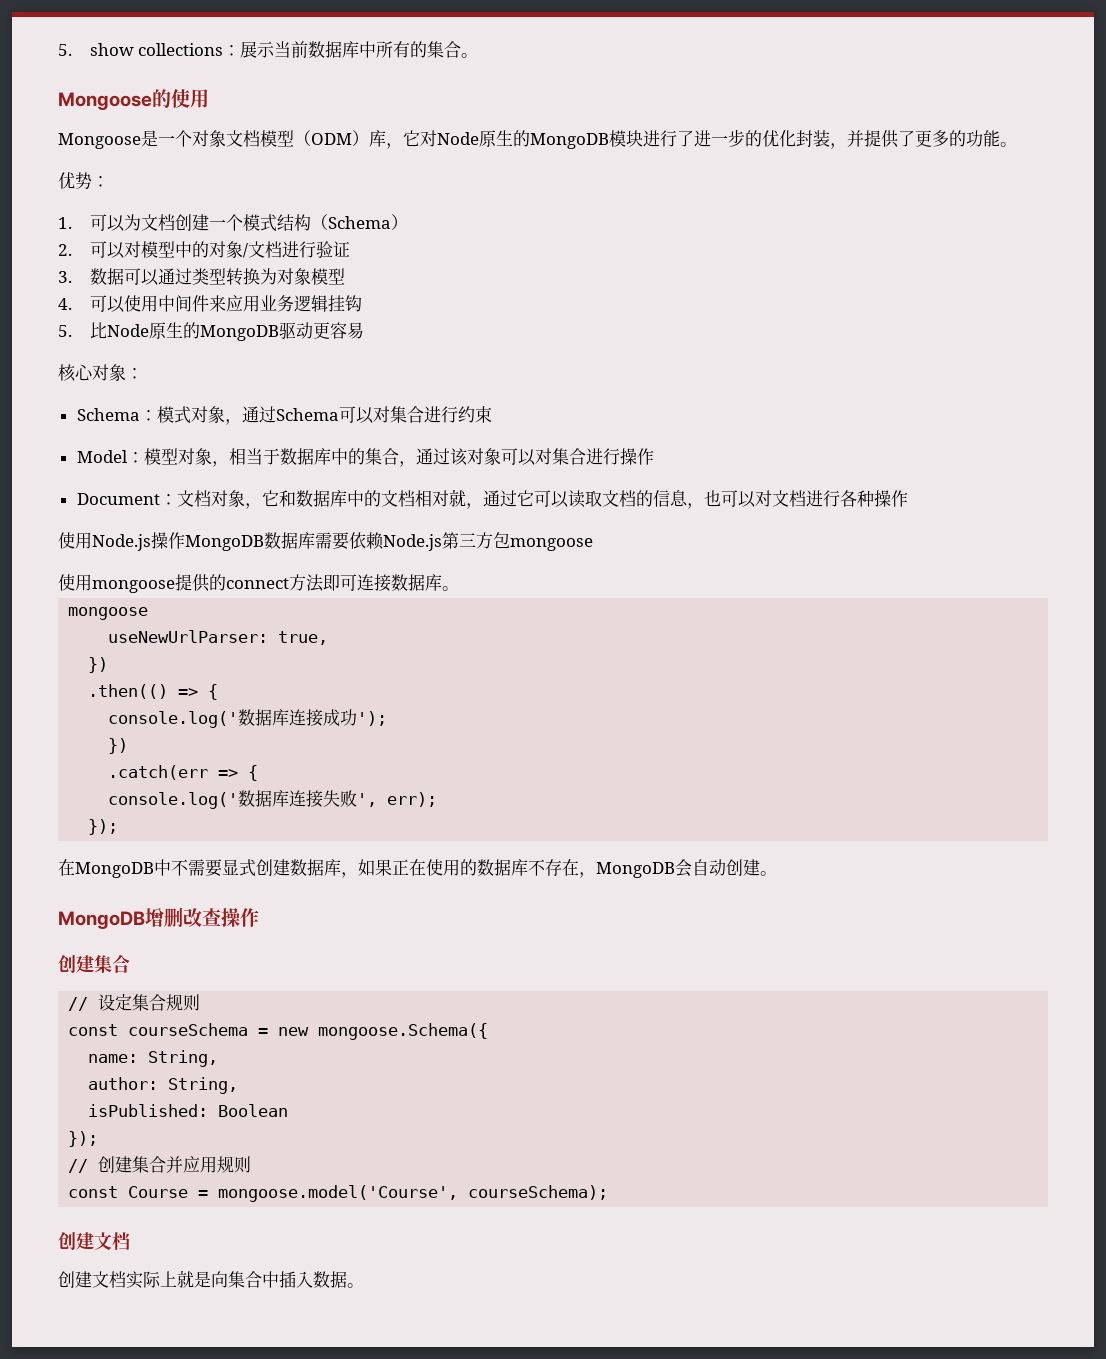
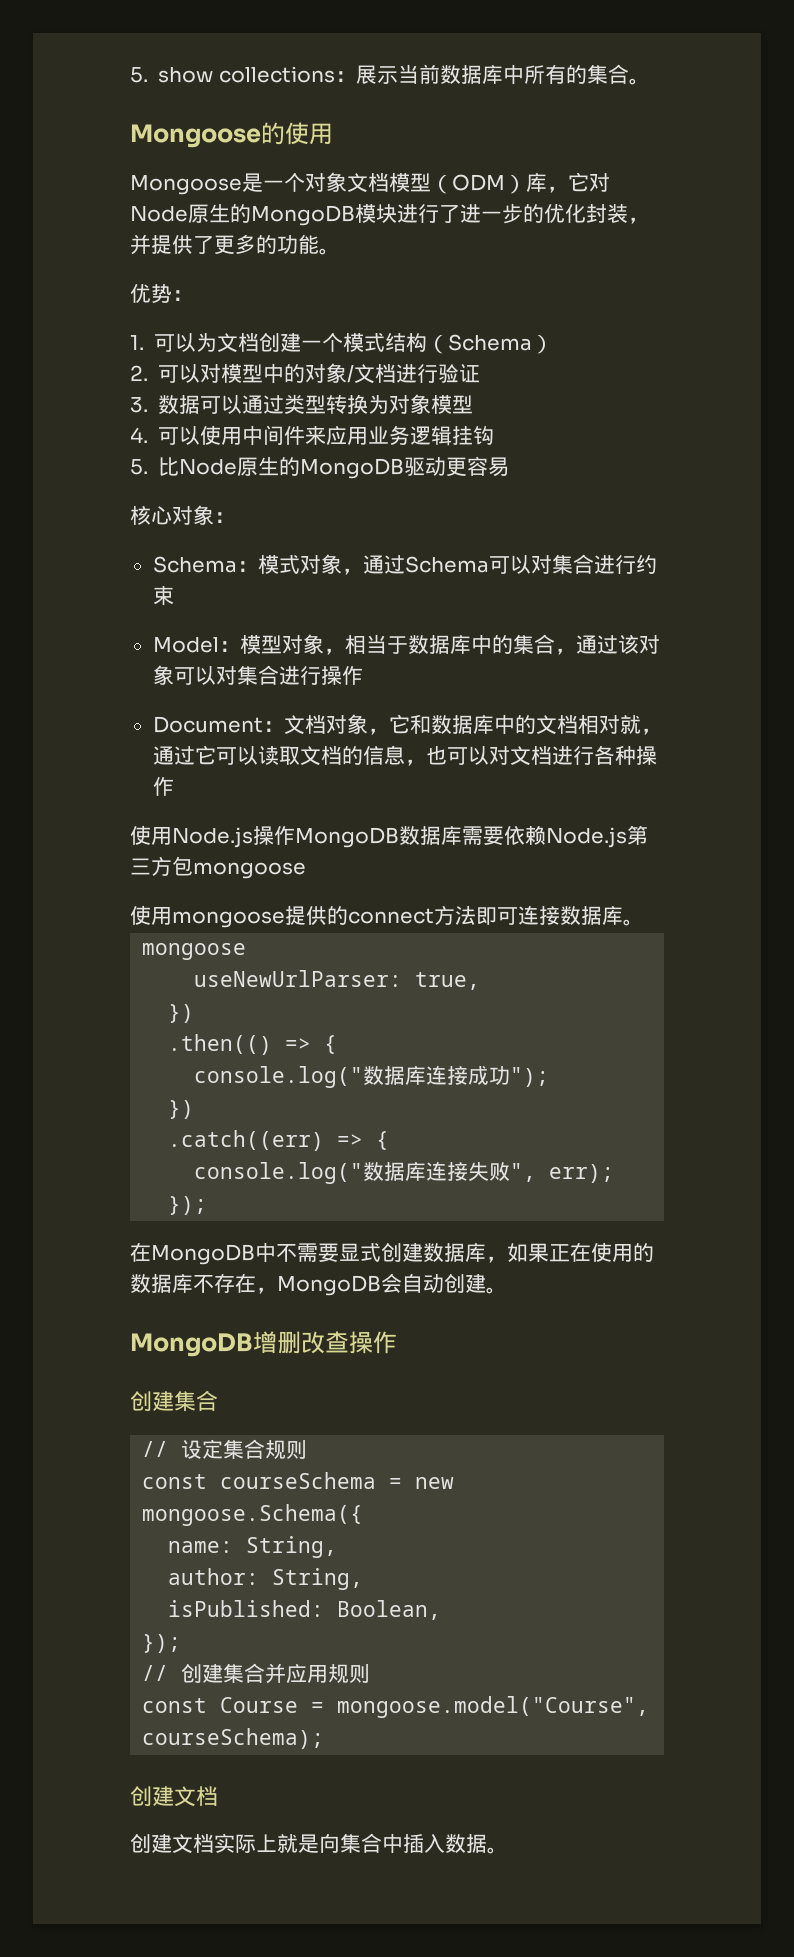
- console.log('数据库连接成功');
+ console.log("数据库连接成功");
  })
- .catch(err => {
- console.log('数据库连接失败', err);
+ .catch((err) => {
+ console.log("数据库连接失败", err);
- isPublished: Boolean
+ isPublished: Boolean,
- const Course = mongoose.model('Course', courseSchema);
+ const Course = mongoose.model("Course", courseSchema);

